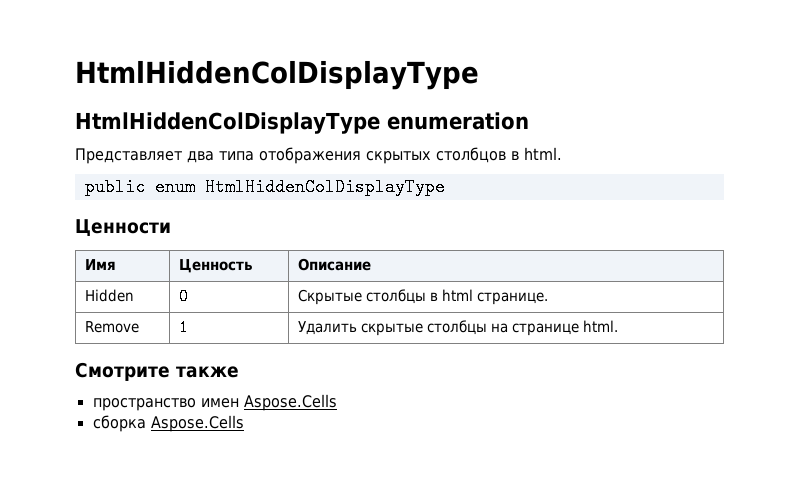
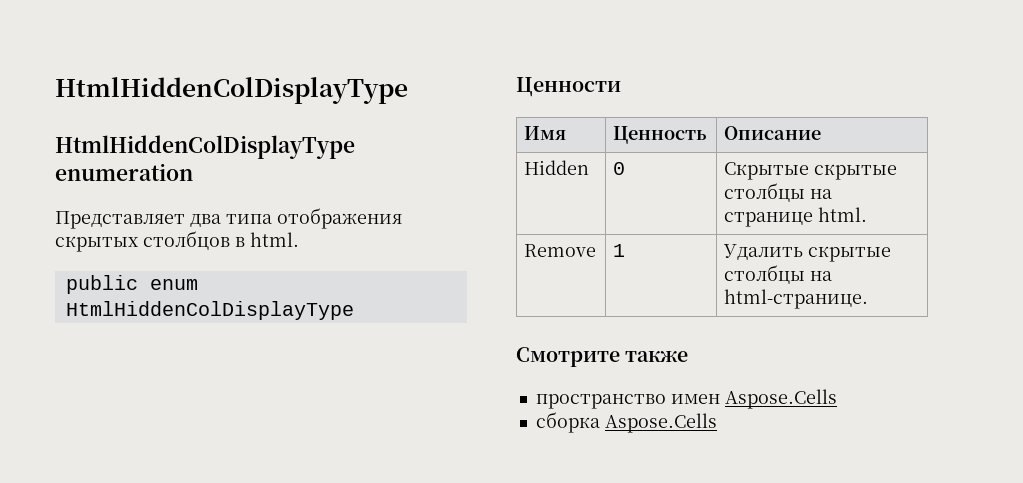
- Hidden | 0 | Скрытые столбцы в html странице.
+ Hidden | 0 | Скрытые скрытые столбцы на странице html.
- Remove | 1 | Удалить скрытые столбцы на странице html.
+ Remove | 1 | Удалить скрытые столбцы на html-странице.

